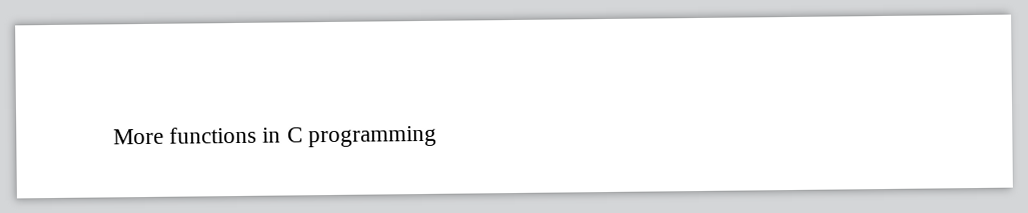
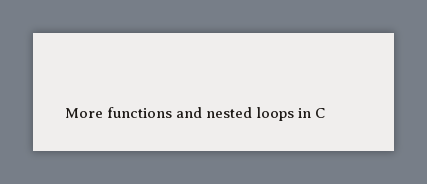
- More functions in C programming
+ More functions and nested loops in C

